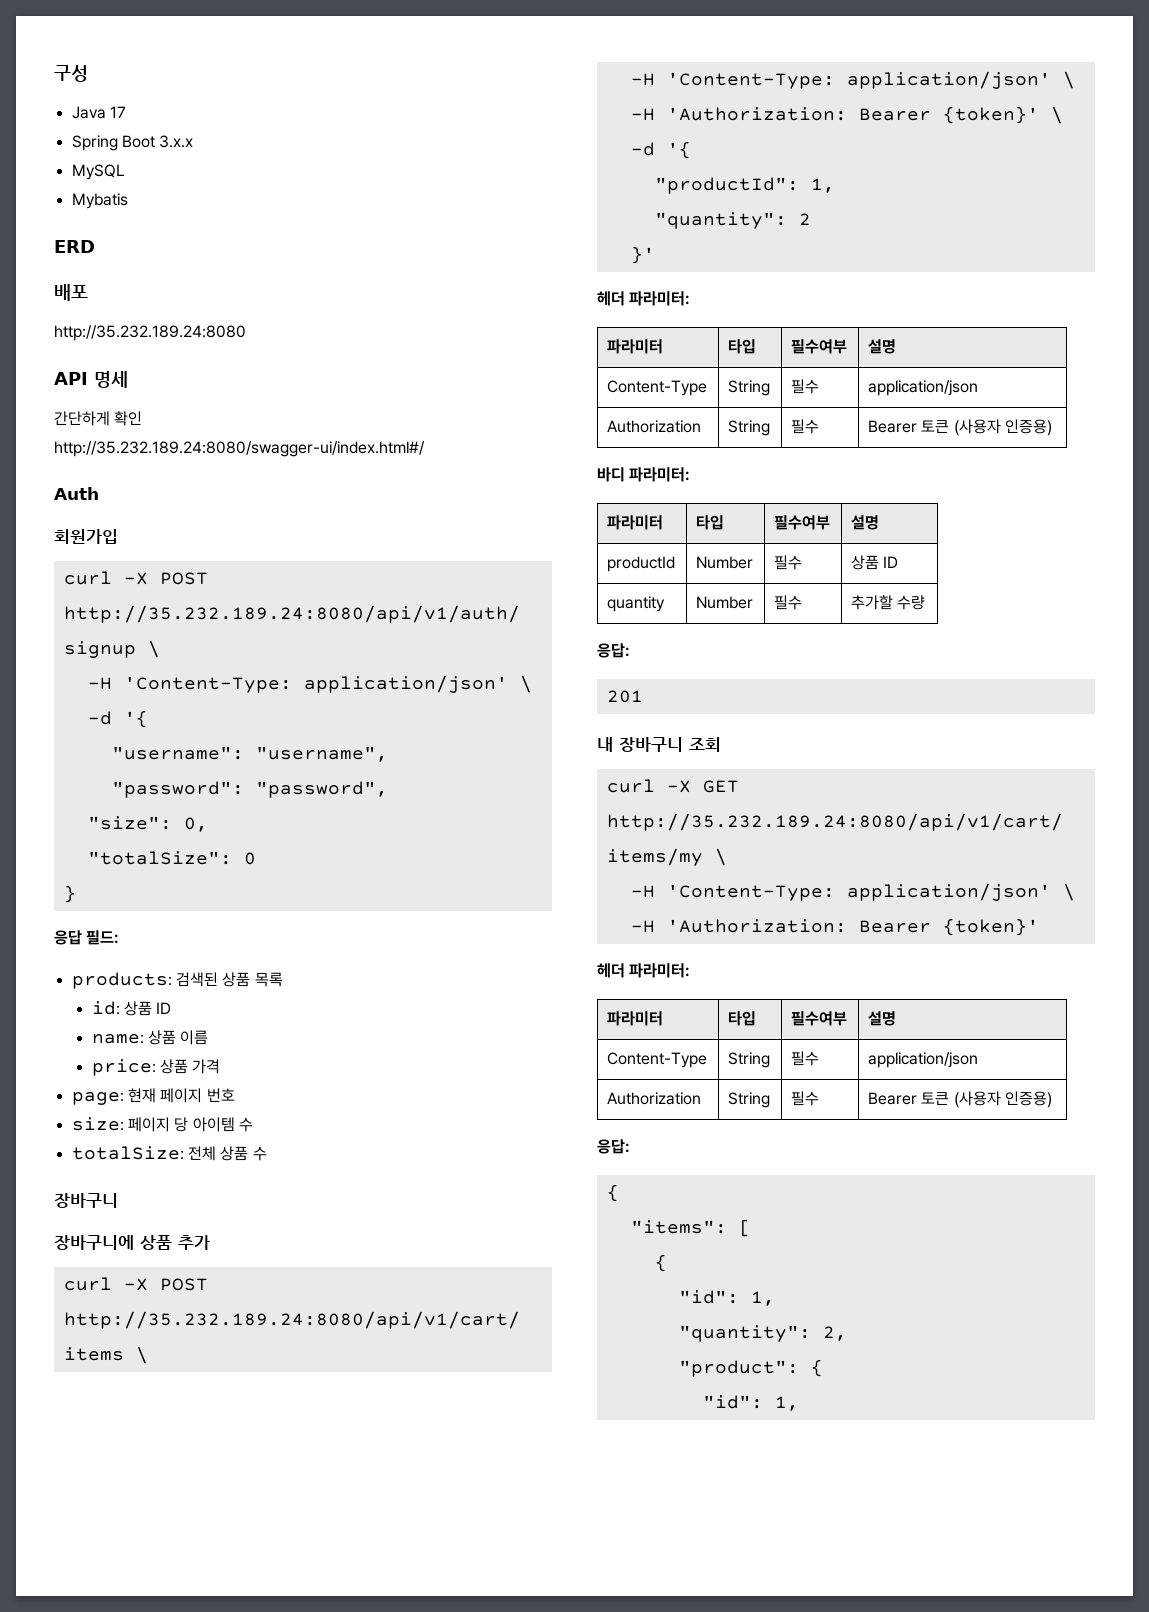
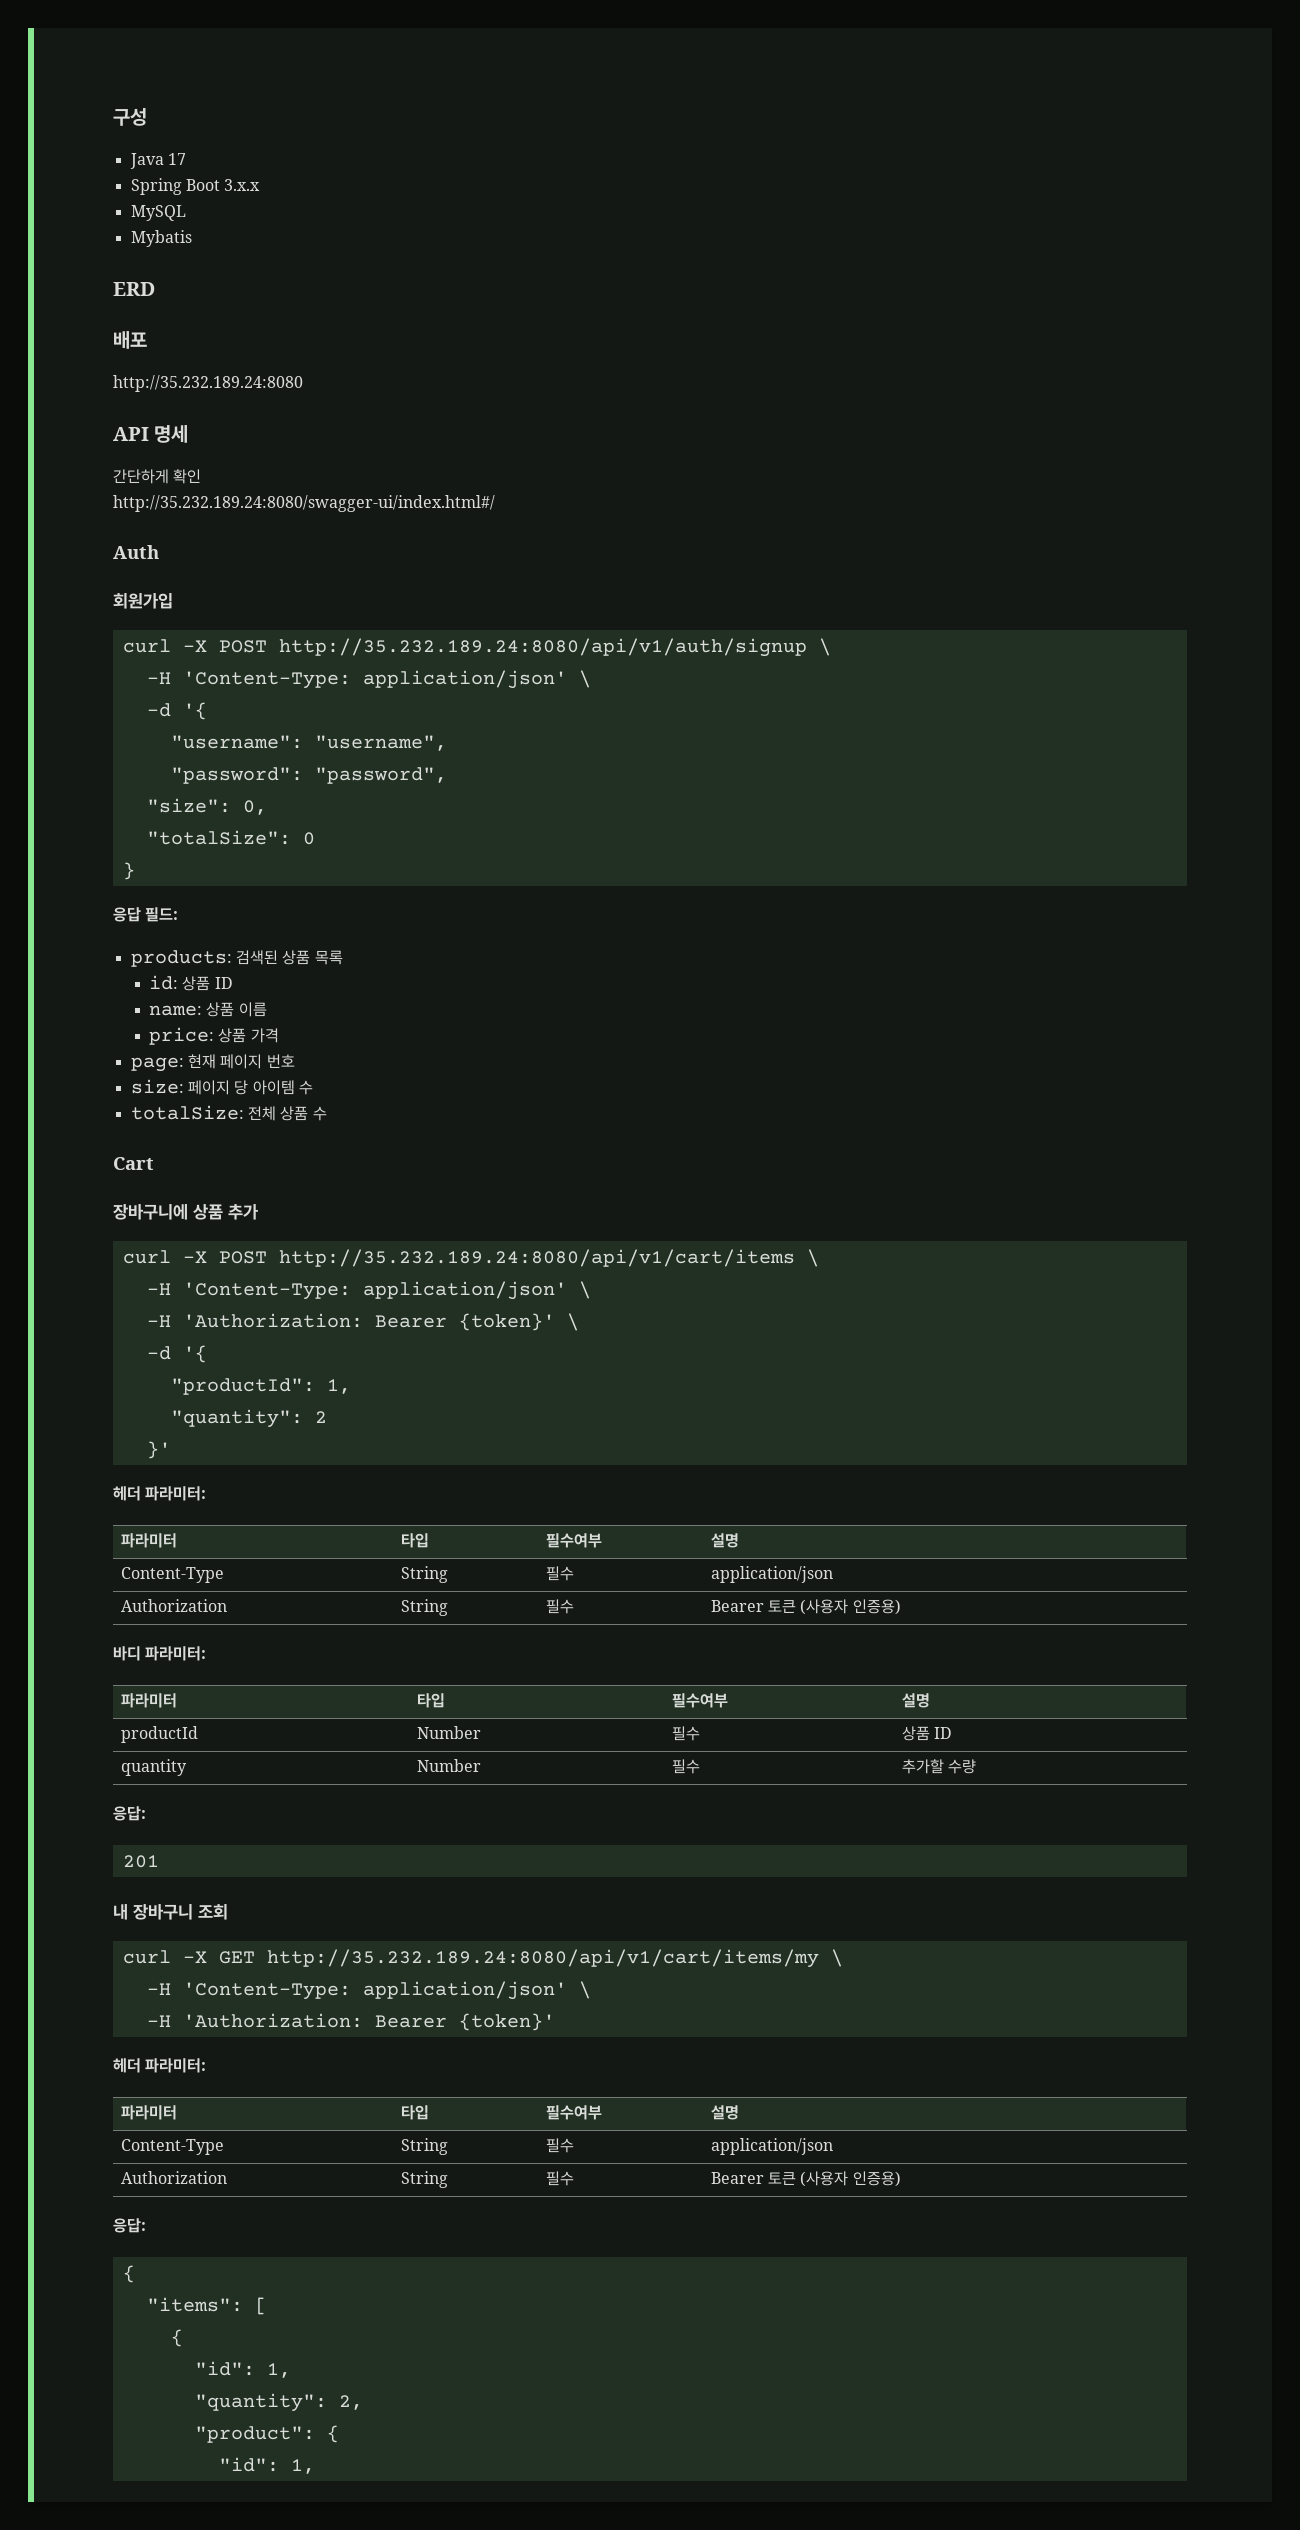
  totalSize: 전체 상품 수
- 장바구니
+ Cart

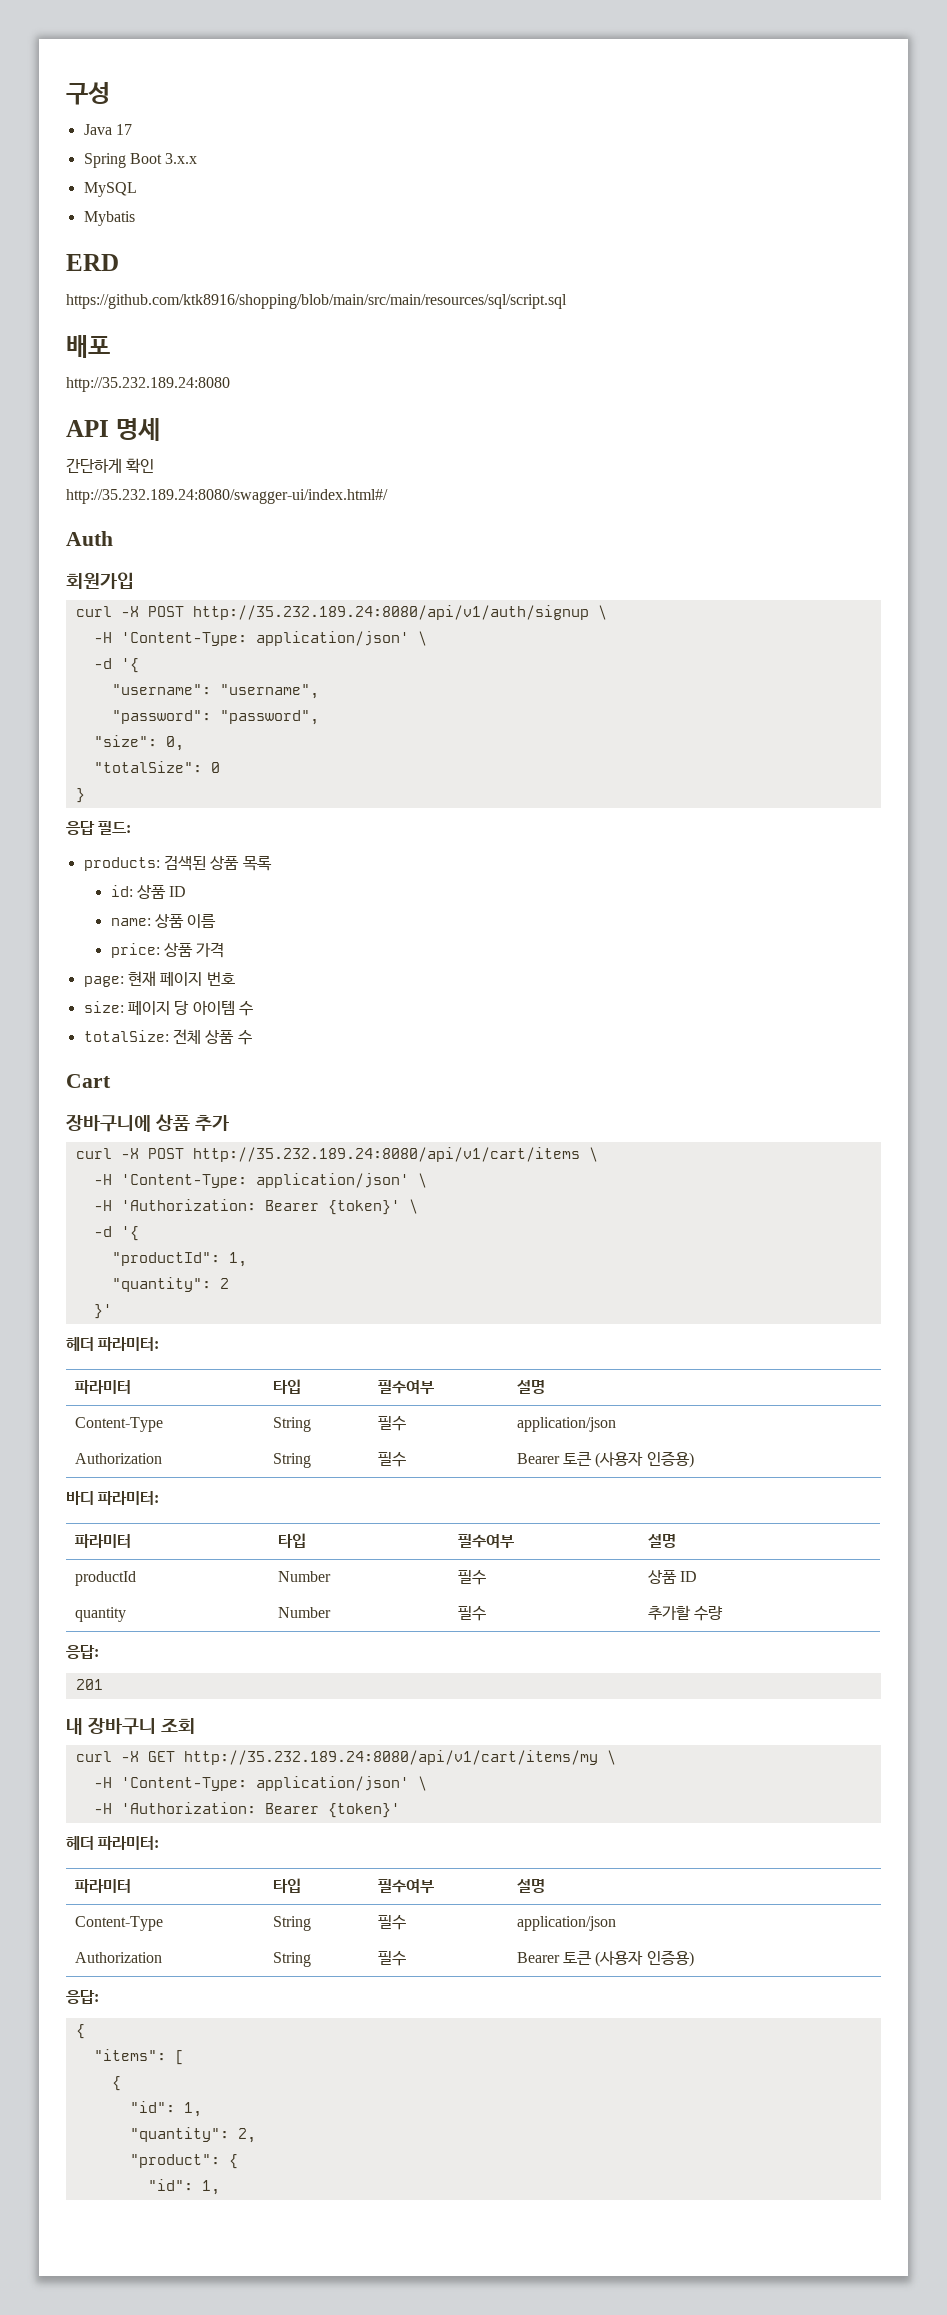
+ https://github.com/ktk8916/shopping/blob/main/src/main/resources/sql/script.sql

